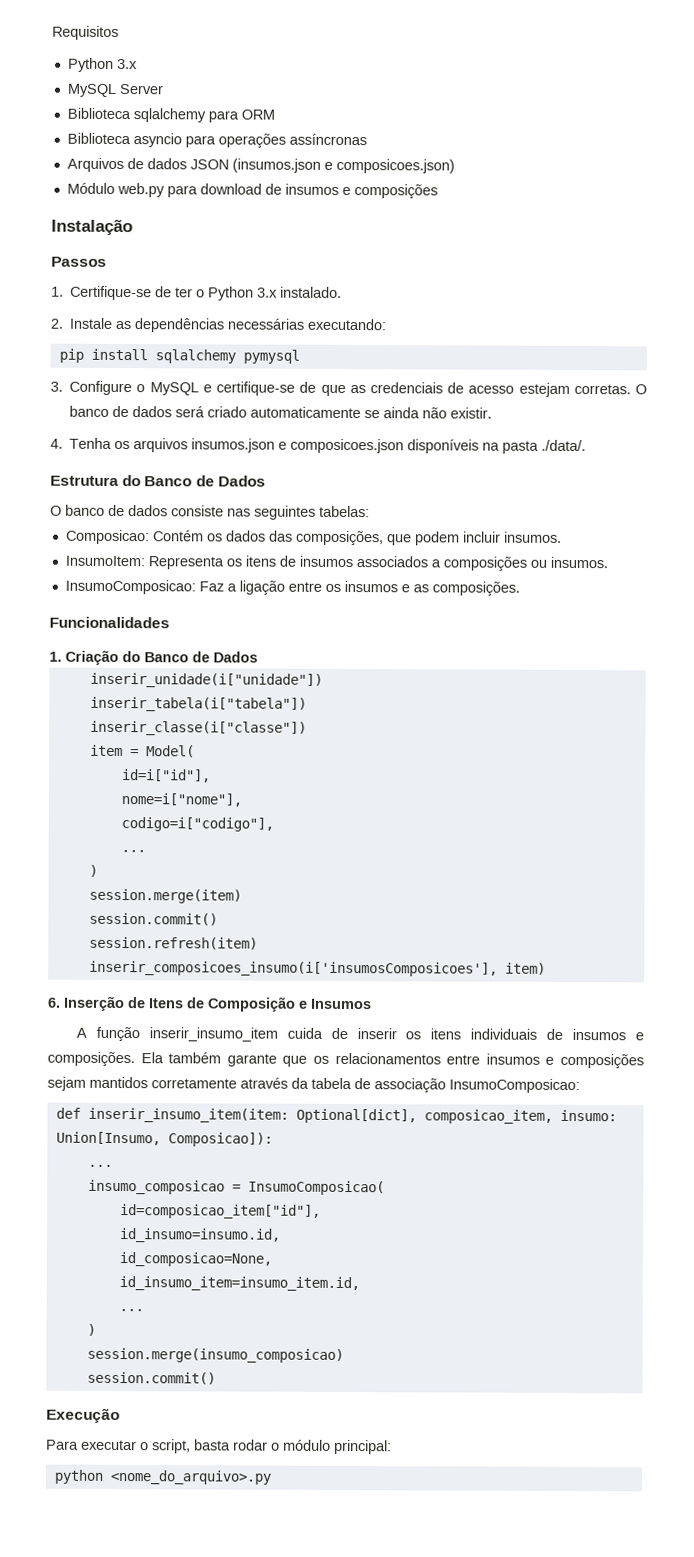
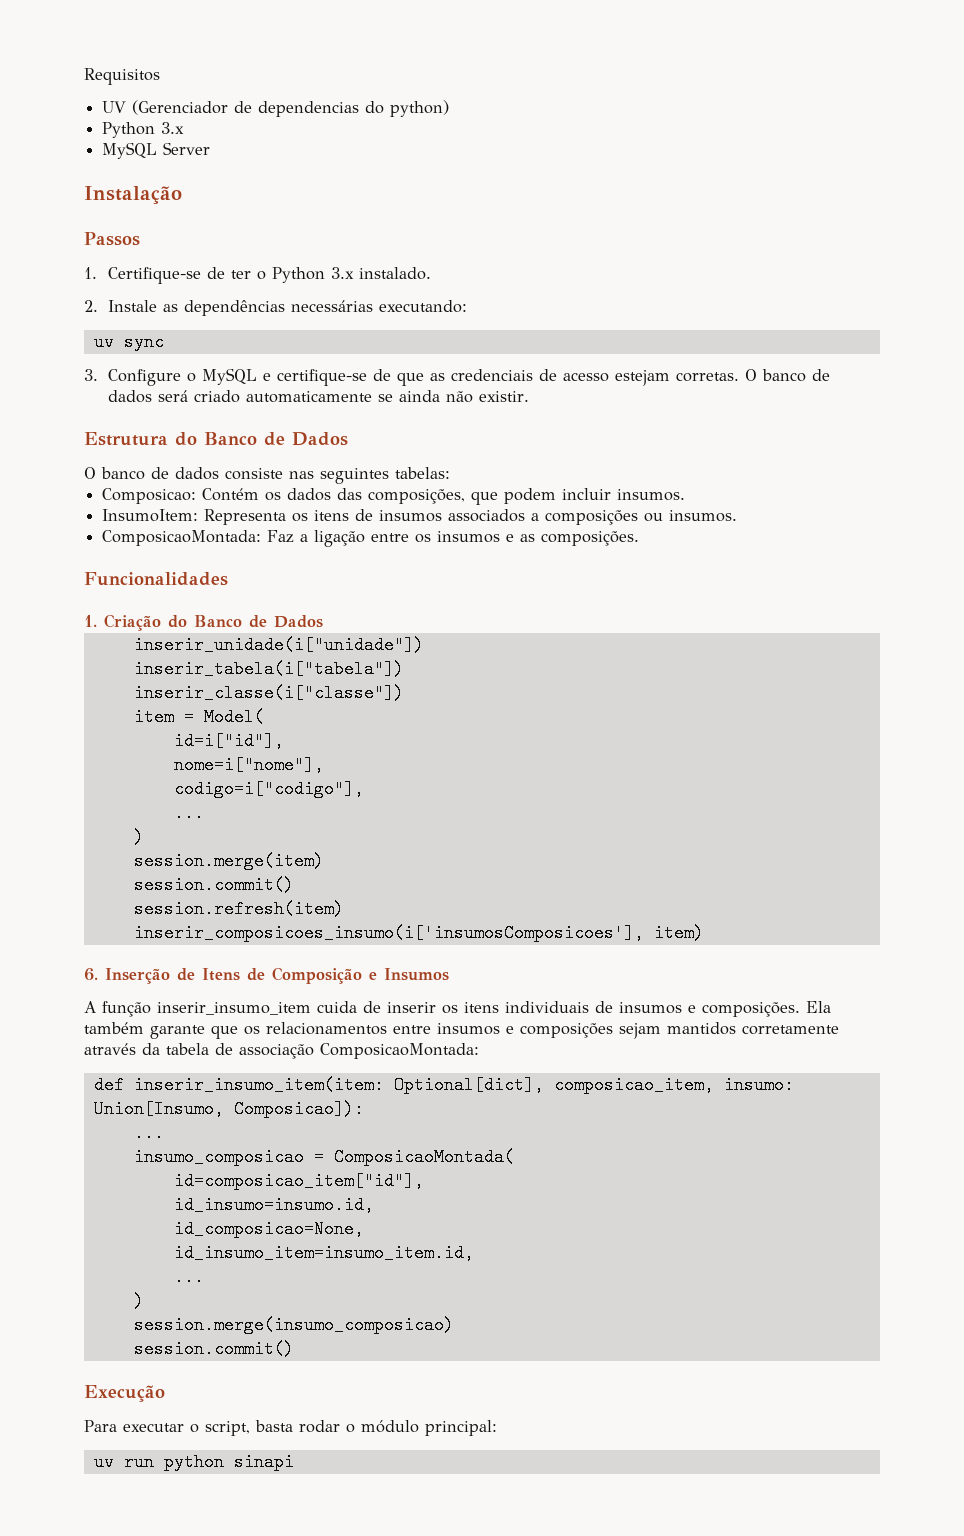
  Requisitos
+ UV (Gerenciador de dependencias do python)
  Python 3.x
  MySQL Server
- Biblioteca sqlalchemy para ORM
- Biblioteca asyncio para operações assíncronas
- Arquivos de dados JSON (insumos.json e composicoes.json)
- Módulo web.py para download de insumos e composições
- pip install sqlalchemy pymysql
+ uv sync
- 4. Tenha os arquivos insumos.json e composicoes.json disponíveis na pasta ./data/.
- InsumoComposicao: Faz a ligação entre os insumos e as composições.
+ ComposicaoMontada: Faz a ligação entre os insumos e as composições.
- Ela também garante que os relacionamentos entre insumos e composições sejam mantidos corretamente através da tabela de associação InsumoComposicao:
+ Ela também garante que os relacionamentos entre insumos e composições sejam mantidos corretamente através da tabela de associação ComposicaoMontada:
- insumo_composicao = InsumoComposicao(
+ insumo_composicao = ComposicaoMontada(
- python <nome_do_arquivo>.py
+ uv run python sinapi

